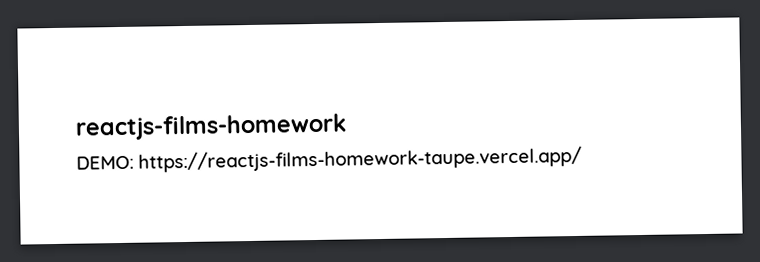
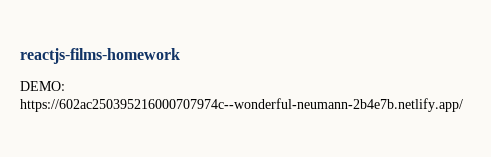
- DEMO: https://reactjs-films-homework-taupe.vercel.app/
+ DEMO: https://602ac250395216000707974c--wonderful-neumann-2b4e7b.netlify.app/

